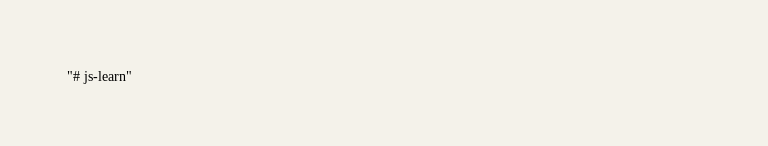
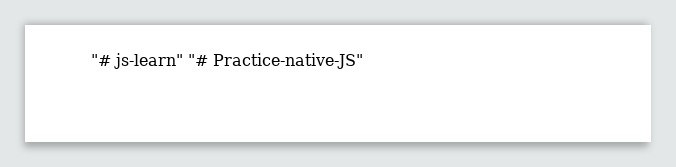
- "# js-learn"
+ "# js-learn" "# Practice-native-JS"

